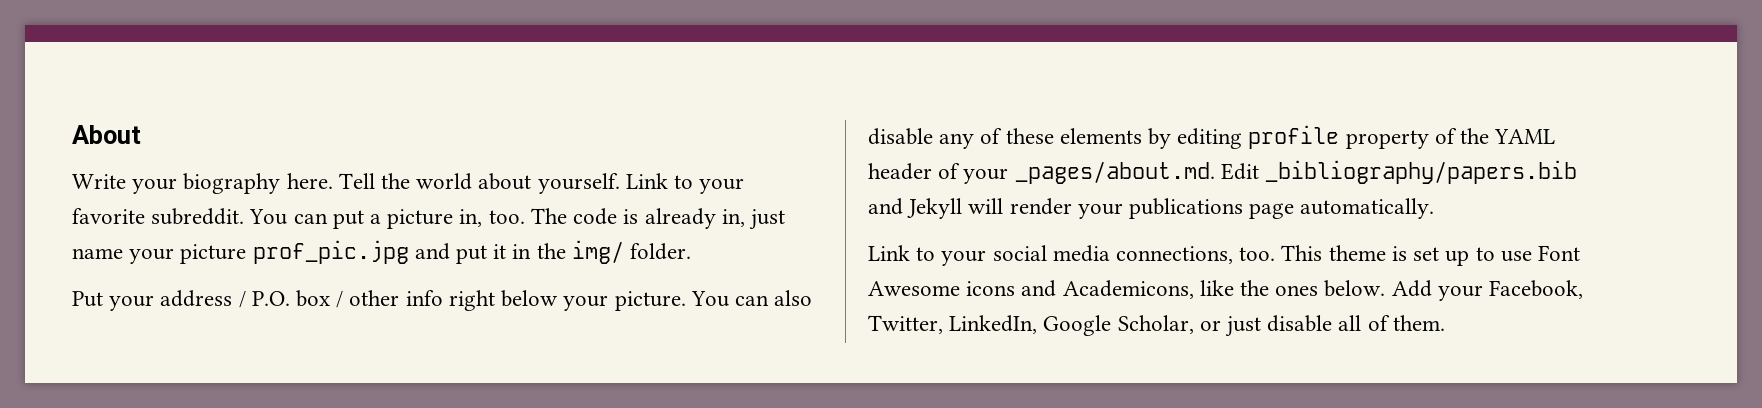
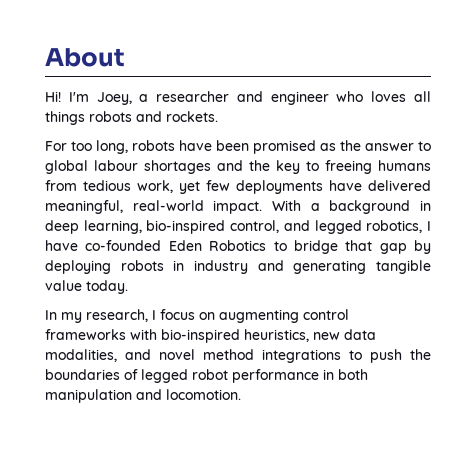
- Write your biography here. Tell the world about yourself. Link to your favorite subreddit. You can put a picture in, too. The code is already in, just name your picture prof_pic.jpg and put it in the img/ folder.
- Put your address / P.O. box / other info right below your picture. You can also disable any of these elements by editing profile property of the YAML header of your _pages/about.md. Edit _bibliography/papers.bib and Jekyll will render your publications page automatically.
- Link to your social media connections, too. This theme is set up to use Font Awesome icons and Academicons, like the ones below. Add your Facebook, Twitter, LinkedIn, Google Scholar, or just disable all of them.
+ Hi! I'm Joey, a researcher and engineer who loves all things robots and rockets.
+ For too long, robots have been promised as the answer to global labour shortages and the key to freeing humans from tedious work, yet few deployments have delivered meaningful, real-world impact. With a background in deep learning, bio-inspired control, and legged robotics, I have co-founded Eden Robotics to bridge that gap by deploying robots in industry and generating tangible value today.
+ In my research, I focus on augmenting control frameworks with bio-inspired heuristics, new data modalities, and novel method integrations to push the boundaries of legged robot performance in both manipulation and locomotion.

